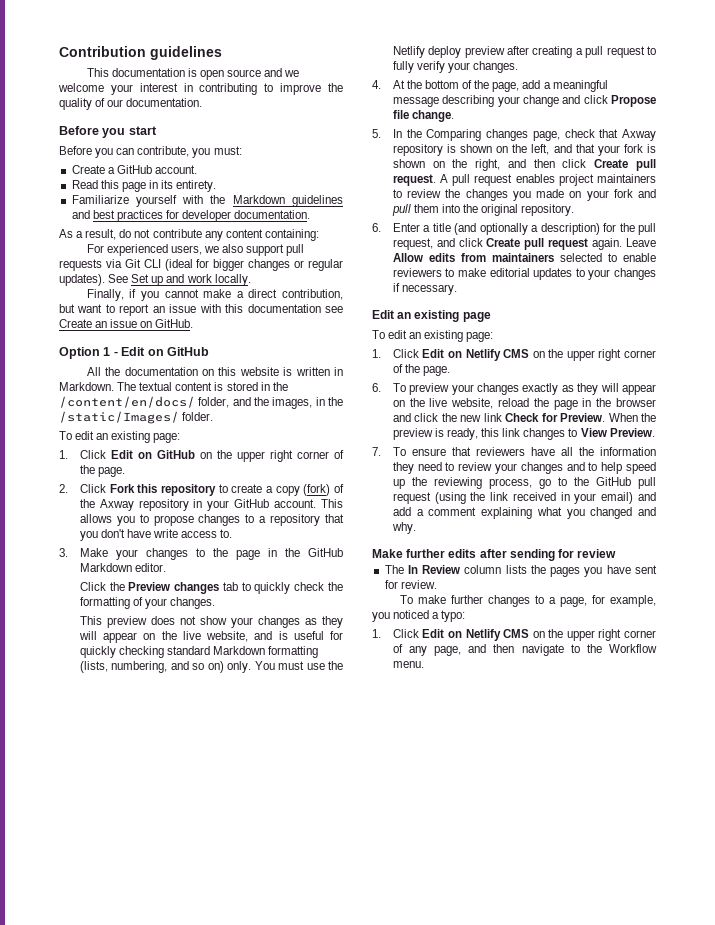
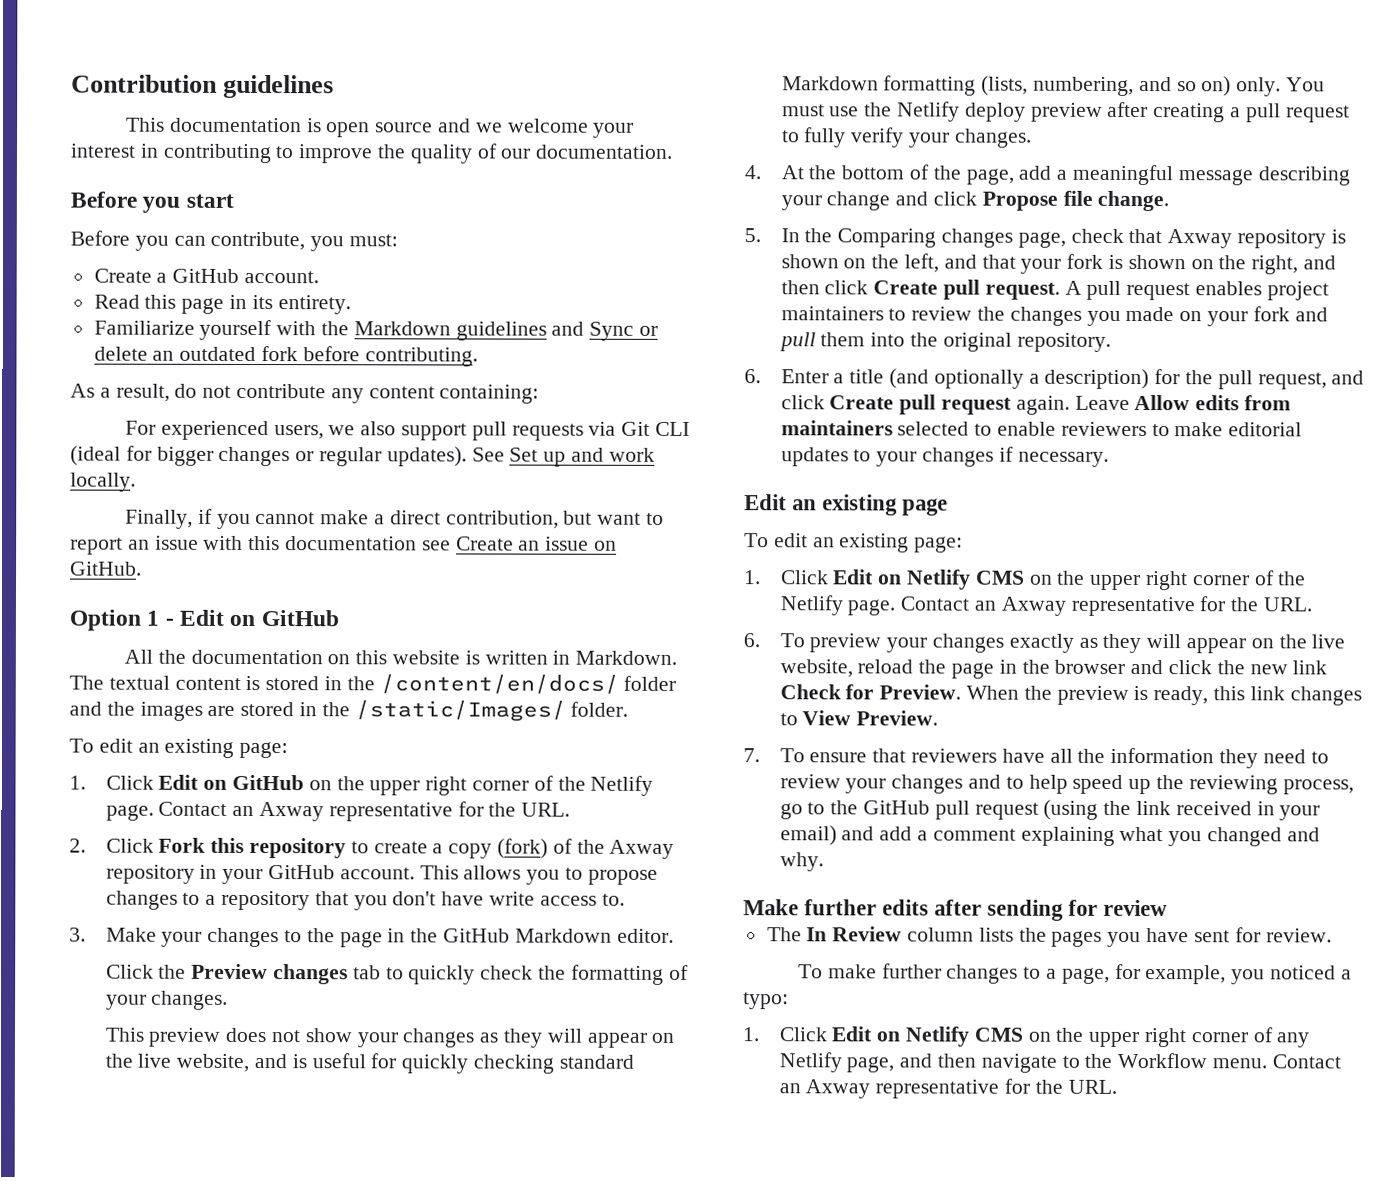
- Familiarize yourself with the Markdown guidelines and best practices for developer documentation.
+ Familiarize yourself with the Markdown guidelines and Sync or delete an outdated fork before contributing.
- The textual content is stored in the /content/en/docs/ folder, and the images, in the /static/Images/ folder.
+ The textual content is stored in the /content/en/docs/ folder and the images are stored in the /static/Images/ folder.
- 1. Click Edit on GitHub on the upper right corner of the page.
+ 1. Click Edit on GitHub on the upper right corner of the Netlify page. Contact an Axway representative for the URL.
- 1. Click Edit on Netlify CMS on the upper right corner of the page.
+ 1. Click Edit on Netlify CMS on the upper right corner of the Netlify page. Contact an Axway representative for the URL.
- 1. Click Edit on Netlify CMS on the upper right corner of any page, and then navigate to the Workflow menu.
+ 1. Click Edit on Netlify CMS on the upper right corner of any Netlify page, and then navigate to the Workflow menu. Contact an Axway representative for the URL.

